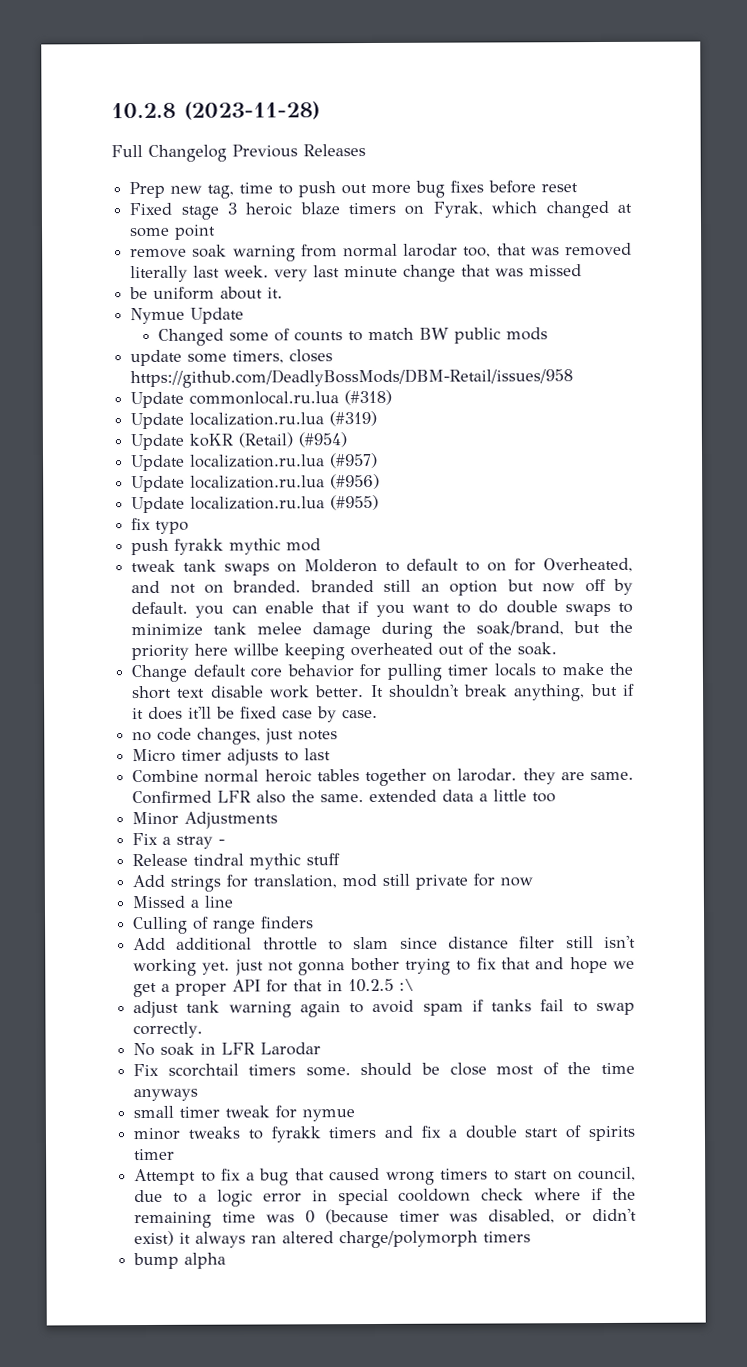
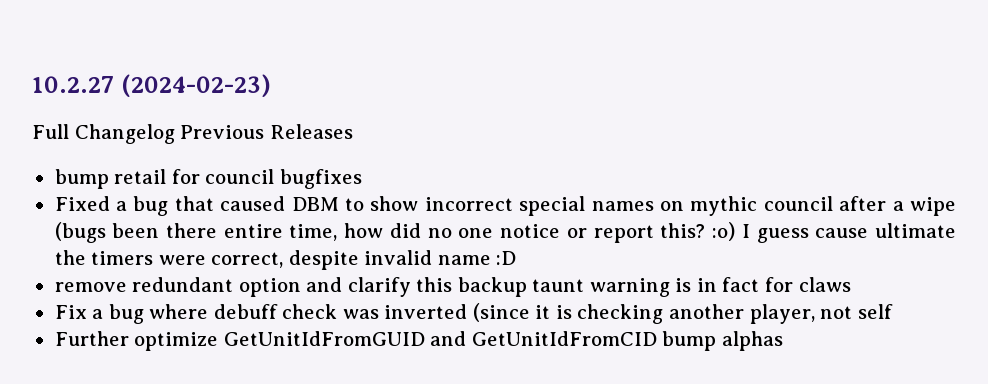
- 10.2.8 (2023-11-28)
+ 10.2.27 (2024-02-23)
- Prep new tag, time to push out more bug fixes before reset
- Fixed stage 3 heroic blaze timers on Fyrak, which changed at some point
- remove soak warning from normal larodar too, that was removed literally last week. very last minute change that was missed
- be uniform about it.
- Nymue Update
- Changed some of counts to match BW public mods
- update some timers, closes https://github.com/DeadlyBossMods/DBM-Retail/issues/958
- Update commonlocal.ru.lua (#318)
- Update localization.ru.lua (#319)
- Update koKR (Retail) (#954)
- Update localization.ru.lua (#957)
- Update localization.ru.lua (#956)
- Update localization.ru.lua (#955)
- fix typo
- push fyrakk mythic mod
- tweak tank swaps on Molderon to default to on for Overheated, and not on branded. branded still an option but now off by default. you can enable that if you want to do double swaps to minimize tank melee damage during the soak/brand, but the priority here willbe keeping overheated out of the soak.
- Change default core behavior for pulling timer locals to make the short text disable work better. It shouldn't break anything, but if it does it'll be fixed case by case.
- no code changes, just notes
- Micro timer adjusts to last
- Combine normal heroic tables together on larodar. they are same. Confirmed LFR also the same. extended data a little too
- Minor Adjustments
- Fix a stray -
- Release tindral mythic stuff
- Add strings for translation, mod still private for now
- Missed a line
- Culling of range finders
- Add additional throttle to slam since distance filter still isn't working yet. just not gonna bother trying to fix that and hope we get a proper API for that in 10.2.5 :\
- adjust tank warning again to avoid spam if tanks fail to swap correctly.
- No soak in LFR Larodar
- Fix scorchtail timers some. should be close most of the time anyways
- small timer tweak for nymue
- minor tweaks to fyrakk timers and fix a double start of spirits timer
- Attempt to fix a bug that caused wrong timers to start on council, due to a logic error in special cooldown check where if the remaining time was 0 (because timer was disabled, or didn't exist) it always ran altered charge/polymorph timers
- bump alpha
+ bump retail for council bugfixes
+ Fixed a bug that caused DBM to show incorrect special names on mythic council after a wipe (bugs been there entire time, how did no one notice or report this? :o) I guess cause ultimate the timers were correct, despite invalid name :D
+ remove redundant option and clarify this backup taunt warning is in fact for claws
+ Fix a bug where debuff check was inverted (since it is checking another player, not self
+ Further optimize GetUnitIdFromGUID and GetUnitIdFromCID bump alphas

